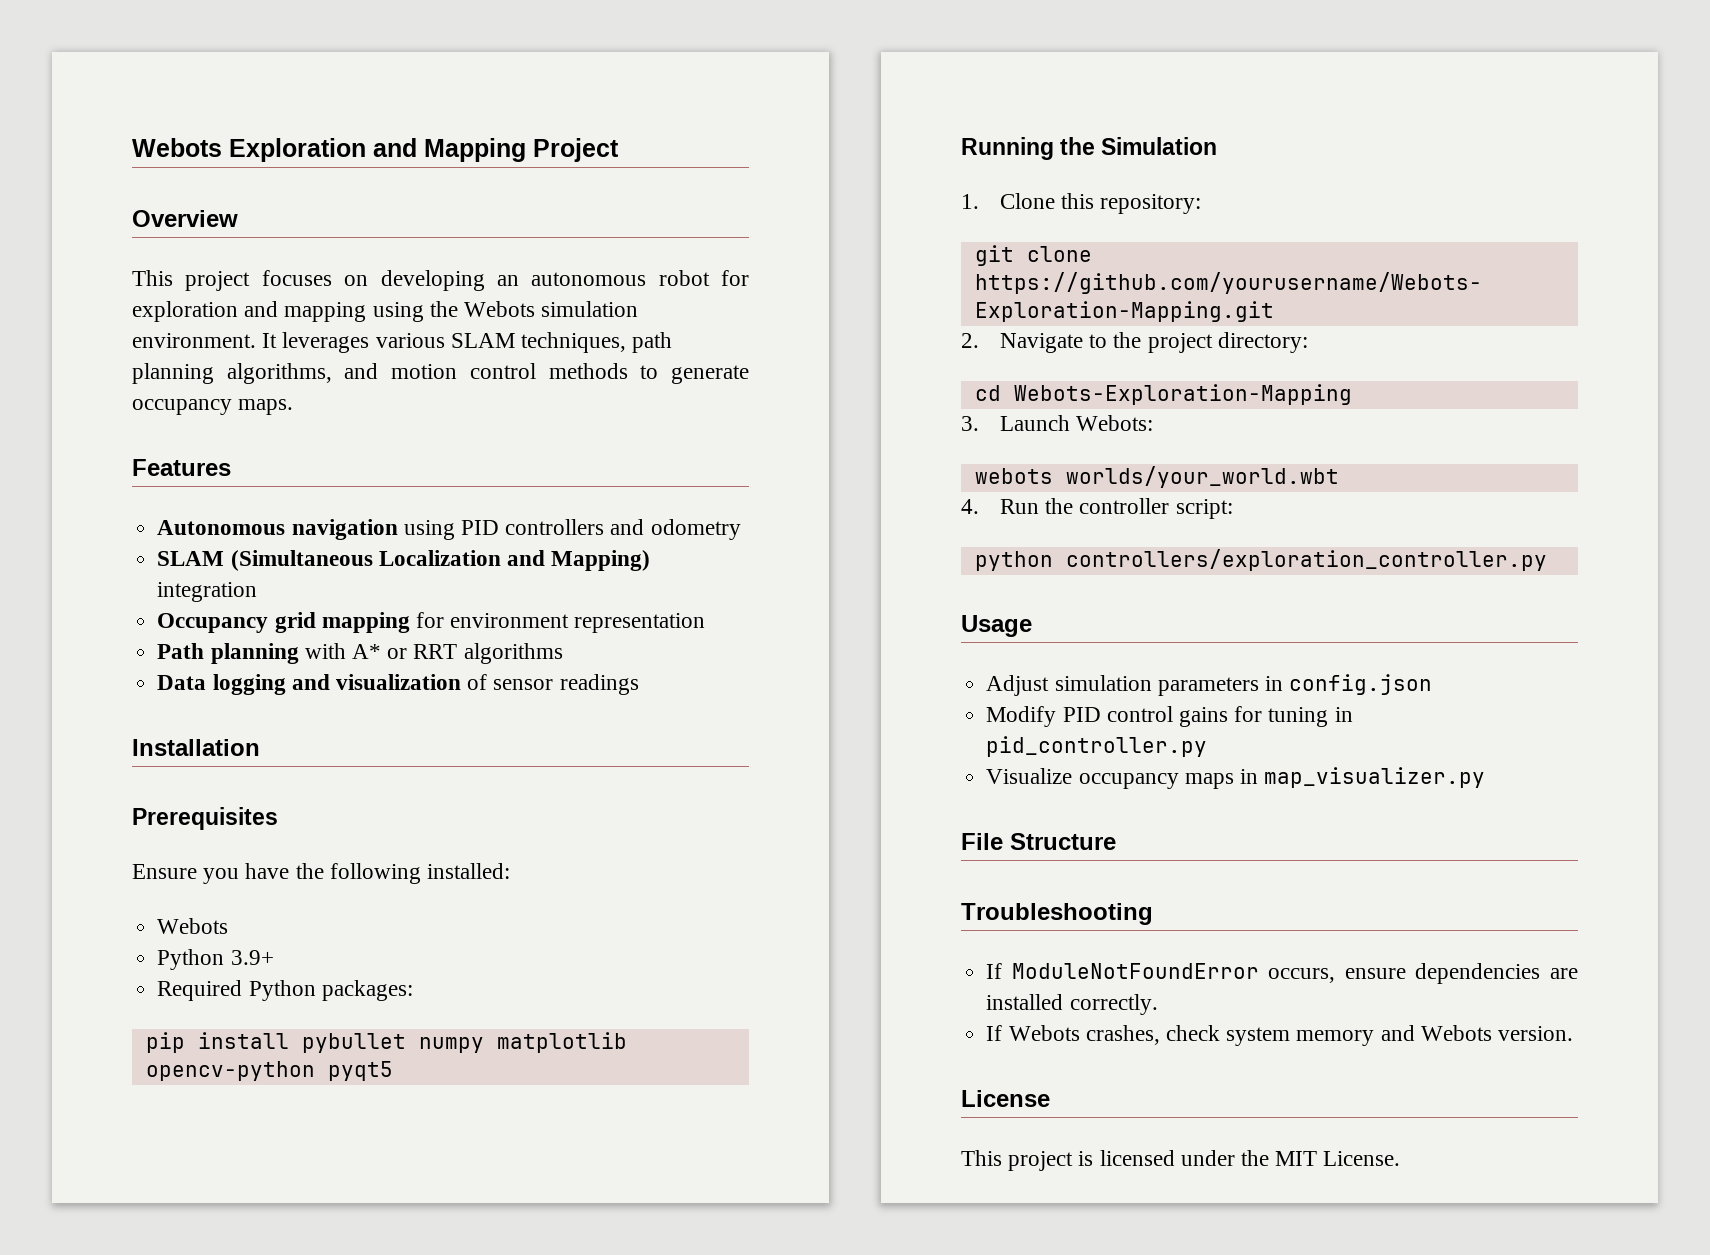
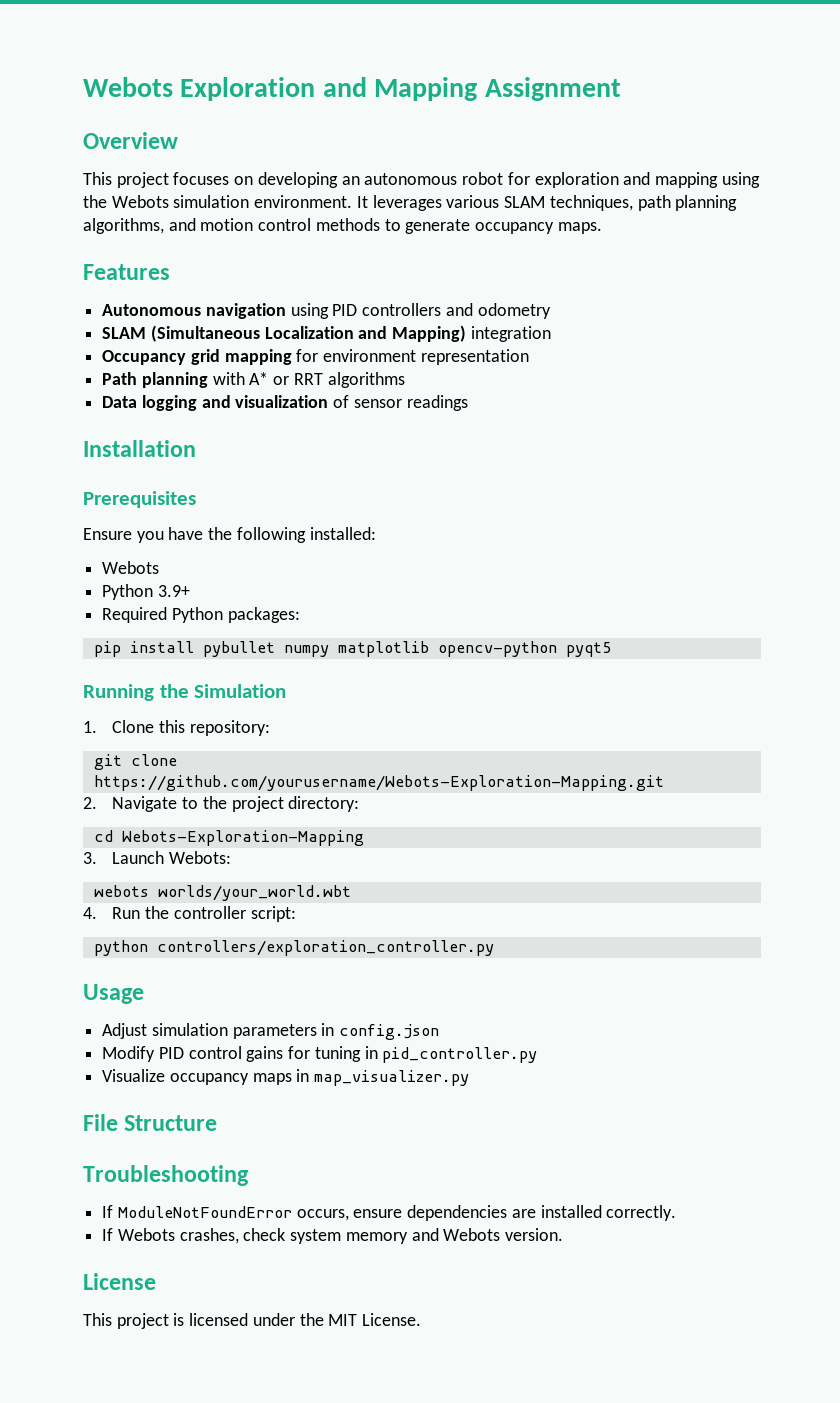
- Webots Exploration and Mapping Project
+ Webots Exploration and Mapping Assignment

